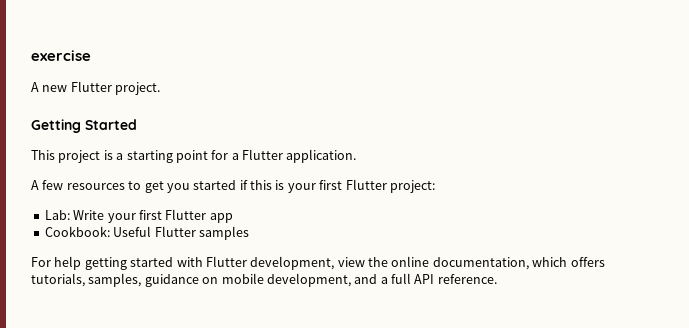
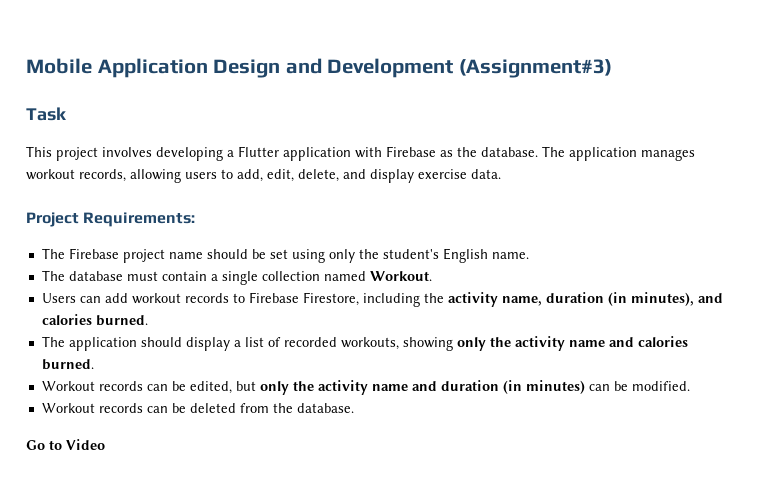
- exercise
- A new Flutter project.
- Getting Started
- This project is a starting point for a Flutter application.
- A few resources to get you started if this is your first Flutter project:
- Lab: Write your first Flutter app
- Cookbook: Useful Flutter samples
- For help getting started with Flutter development, view the online documentation, which offers tutorials, samples, guidance on mobile development, and a full API reference.
+ Mobile Application Design and Development (Assignment#3)
+ Task
+ This project involves developing a Flutter application with Firebase as the database. The application manages workout records, allowing users to add, edit, delete, and display exercise data.
+ Project Requirements:
+ The Firebase project name should be set using only the student's English name.
+ The database must contain a single collection named Workout.
+ Users can add workout records to Firebase Firestore, including the activity name, duration (in minutes), and calories burned.
+ The application should display a list of recorded workouts, showing only the activity name and calories burned.
+ Workout records can be edited, but only the activity name and duration (in minutes) can be modified.
+ Workout records can be deleted from the database.
+ Go to Video

